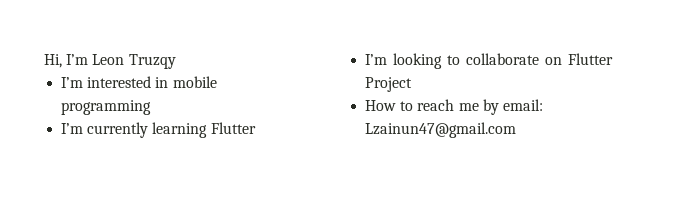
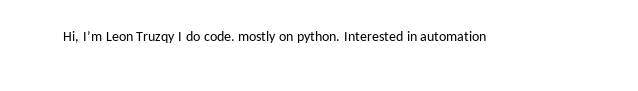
- Hi, I’m Leon Truzqy
- I’m interested in mobile programming
- I’m currently learning Flutter
- I’m looking to collaborate on Flutter Project
- How to reach me by email: Lzainun47@gmail.com
+ Hi, I’m Leon Truzqy I do code. mostly on python. Interested in automation

